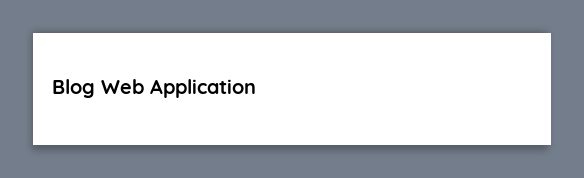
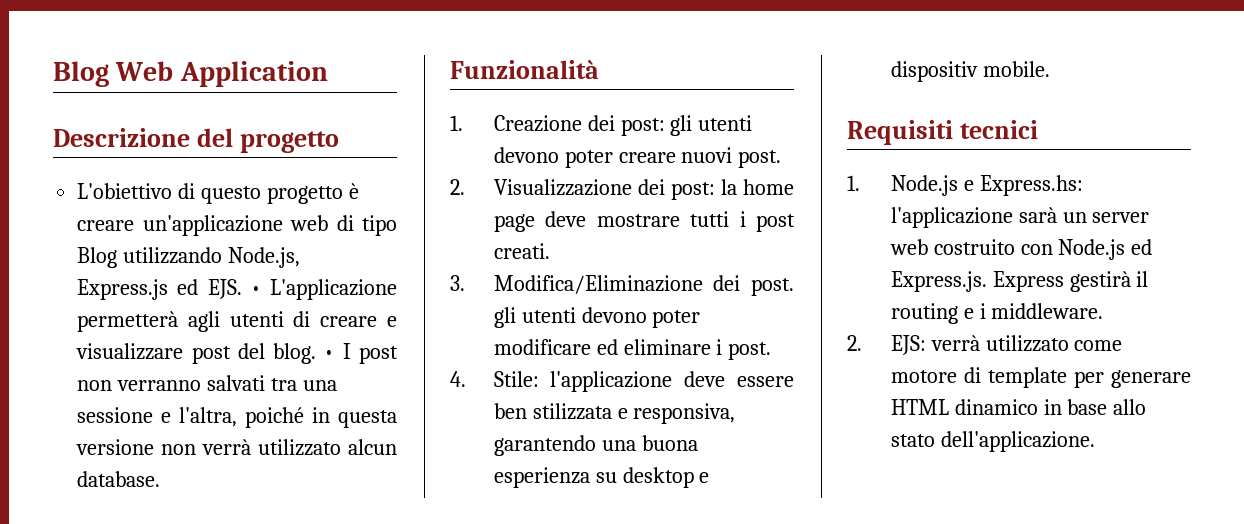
+ Descrizione del progetto
+ L'obiettivo di questo progetto è creare un'applicazione web di tipo Blog utilizzando Node.js, Express.js ed EJS. • L'applicazione permetterà agli utenti di creare e visualizzare post del blog. • I post non verranno salvati tra una sessione e l'altra, poiché in questa versione non verrà utilizzato alcun database.
+ Funzionalità
+ 1. Creazione dei post: gli utenti devono poter creare nuovi post.
+ 2. Visualizzazione dei post: la home page deve mostrare tutti i post creati.
+ 3. Modifica/Eliminazione dei post. gli utenti devono poter modificare ed eliminare i post.
+ 4. Stile: l'applicazione deve essere ben stilizzata e responsiva, garantendo una buona esperienza su desktop e dispositiv mobile.
+ Requisiti tecnici
+ 1. Node.js e Express.hs: l'applicazione sarà un server web costruito con Node.js ed Express.js. Express gestirà il routing e i middleware.
+ 2. EJS: verrà utilizzato come motore di template per generare HTML dinamico in base allo stato dell'applicazione.

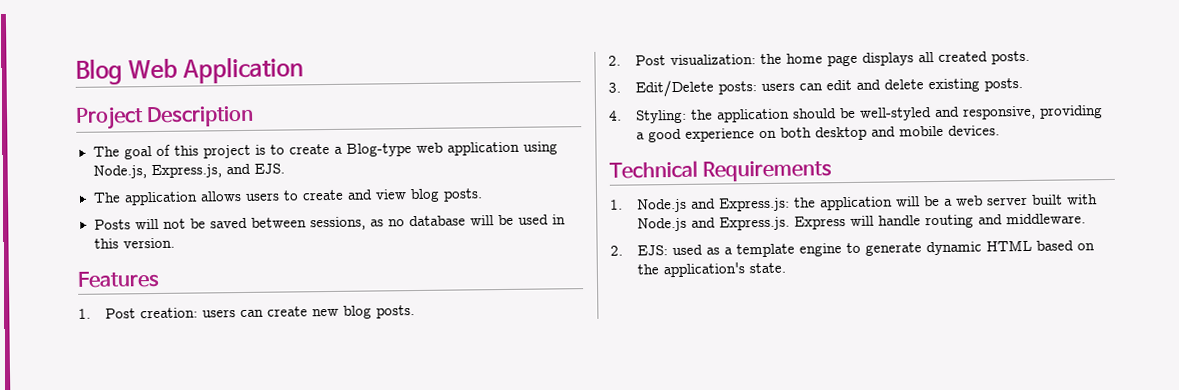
- Descrizione del progetto
- L'obiettivo di questo progetto è creare un'applicazione web di tipo Blog utilizzando Node.js, Express.js ed EJS. • L'applicazione permetterà agli utenti di creare e visualizzare post del blog. • I post non verranno salvati tra una sessione e l'altra, poiché in questa versione non verrà utilizzato alcun database.
- Funzionalità
- 1. Creazione dei post: gli utenti devono poter creare nuovi post.
- 2. Visualizzazione dei post: la home page deve mostrare tutti i post creati.
- 3. Modifica/Eliminazione dei post. gli utenti devono poter modificare ed eliminare i post.
- 4. Stile: l'applicazione deve essere ben stilizzata e responsiva, garantendo una buona esperienza su desktop e dispositiv mobile.
- Requisiti tecnici
- 1. Node.js e Express.hs: l'applicazione sarà un server web costruito con Node.js ed Express.js. Express gestirà il routing e i middleware.
- 2. EJS: verrà utilizzato come motore di template per generare HTML dinamico in base allo stato dell'applicazione.
+ Project Description
+ The goal of this project is to create a Blog-type web application using Node.js, Express.js, and EJS.
+ The application allows users to create and view blog posts.
+ Posts will not be saved between sessions, as no database will be used in this version.
+ Features
+ 1. Post creation: users can create new blog posts.
+ 2. Post visualization: the home page displays all created posts.
+ 3. Edit/Delete posts: users can edit and delete existing posts.
+ 4. Styling: the application should be well-styled and responsive, providing a good experience on both desktop and mobile devices.
+ Technical Requirements
+ 1. Node.js and Express.js: the application will be a web server built with Node.js and Express.js. Express will handle routing and middleware.
+ 2. EJS: used as a template engine to generate dynamic HTML based on the application's state.

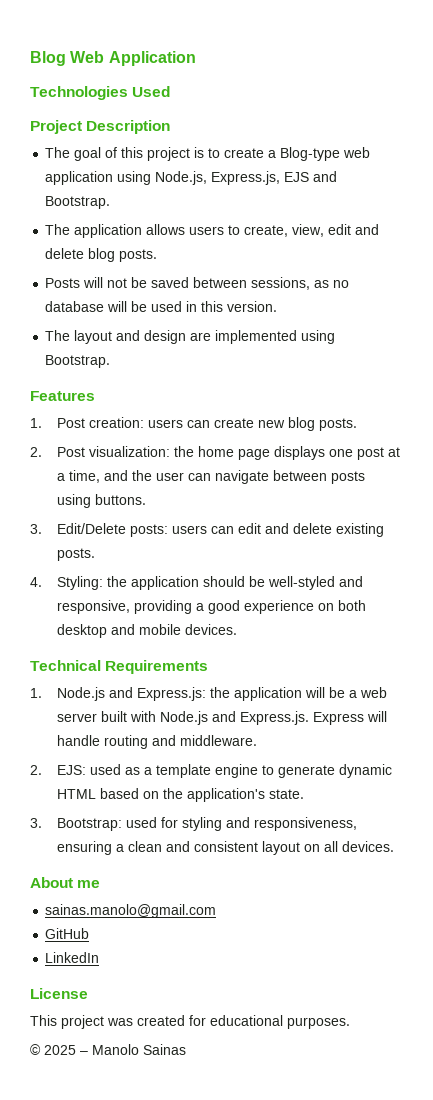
+ Technologies Used
- The goal of this project is to create a Blog-type web application using Node.js, Express.js, and EJS.
+ The goal of this project is to create a Blog-type web application using Node.js, Express.js, EJS and Bootstrap.
- The application allows users to create and view blog posts.
+ The application allows users to create, view, edit and delete blog posts.
+ The layout and design are implemented using Bootstrap.
- 2. Post visualization: the home page displays all created posts.
+ 2. Post visualization: the home page displays one post at a time, and the user can navigate between posts using buttons.
+ 3. Bootstrap: used for styling and responsiveness, ensuring a clean and consistent layout on all devices.
+ About me
+ sainas.manolo@gmail.com
+ GitHub
+ LinkedIn
+ License
+ This project was created for educational purposes.
+ © 2025 – Manolo Sainas

